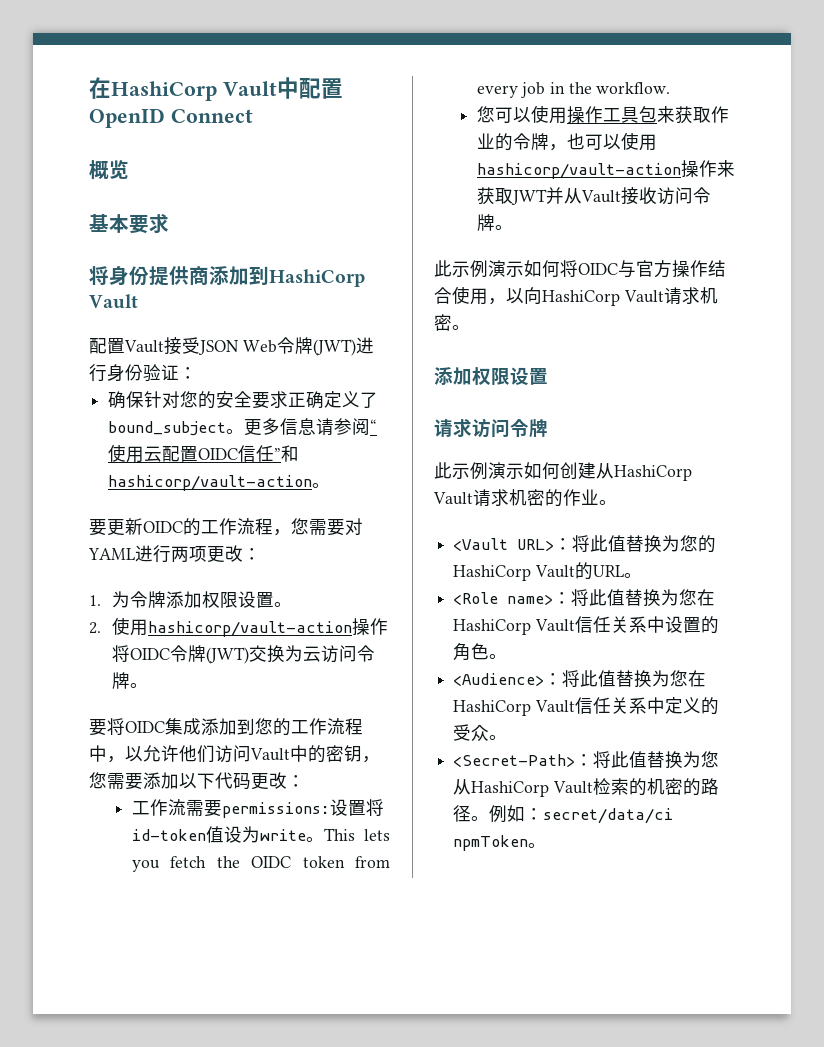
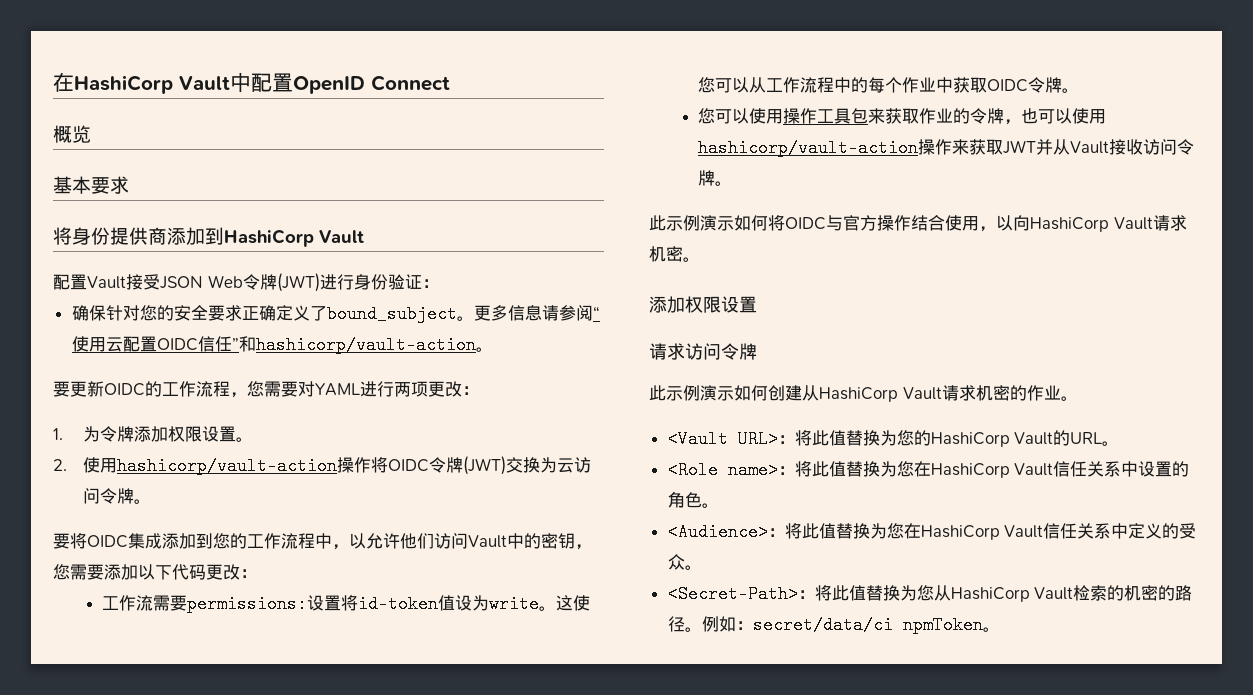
- This lets you fetch the OIDC token from every job in the workflow.
+ 这使您可以从工作流程中的每个作业中获取OIDC令牌。

